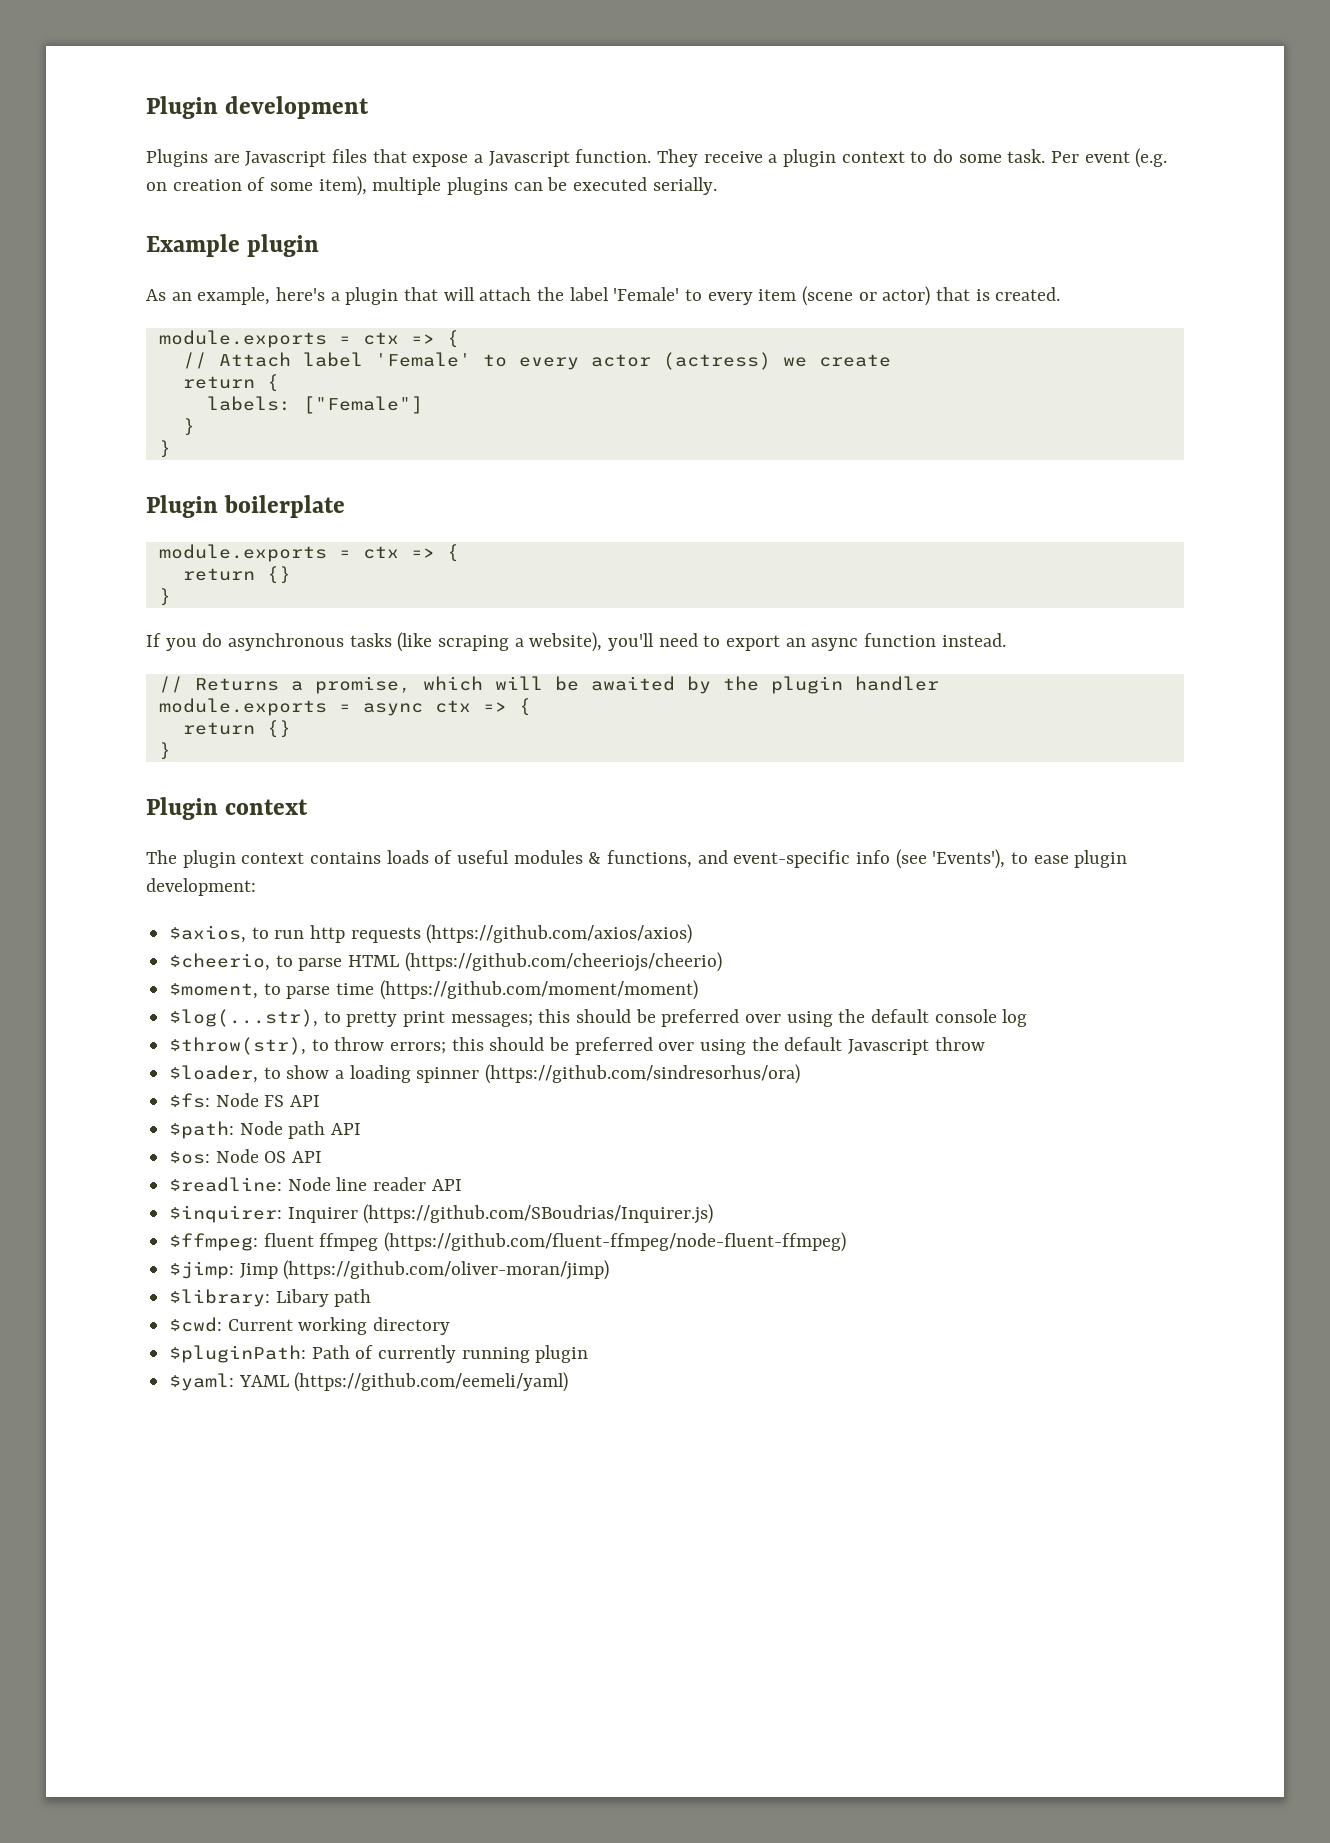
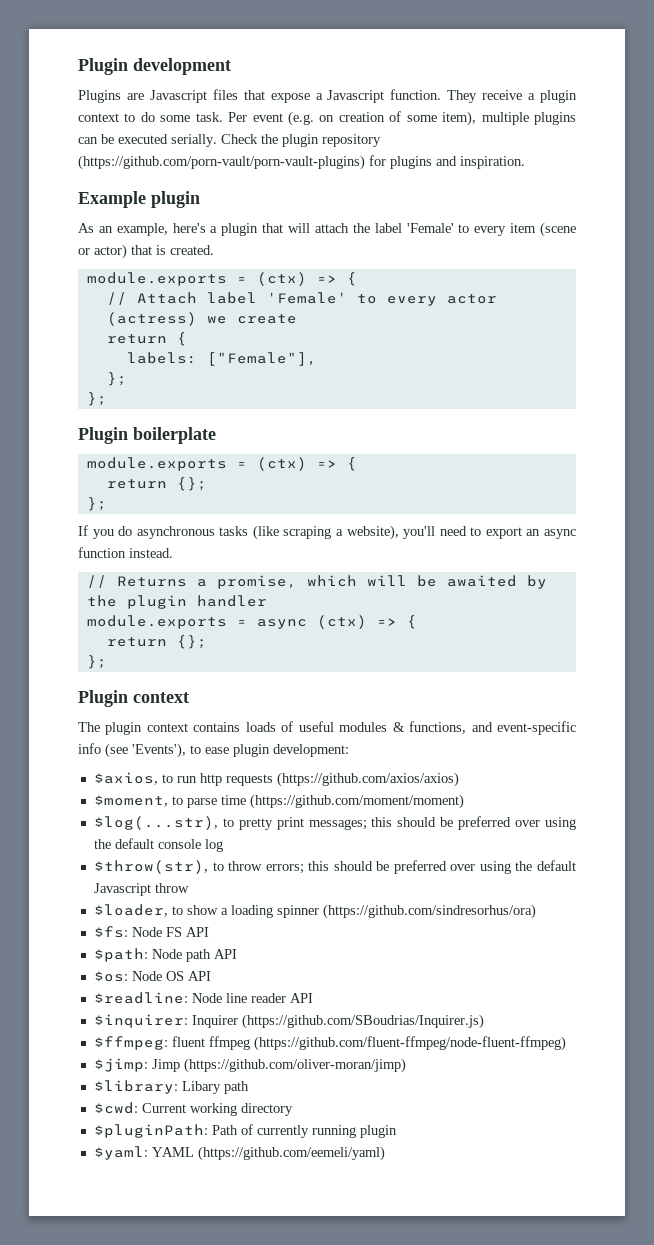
+ Check the plugin repository (https://github.com/porn-vault/porn-vault-plugins) for plugins and inspiration.
  As an example, here's a plugin that will attach the label 'Female' to every item (scene or actor) that is created.
- module.exports = ctx => {
+ module.exports = (ctx) => {
- labels: ["Female"]
- }
- }
+ labels: ["Female"],
+ };
+ };
  Plugin boilerplate
- module.exports = ctx => {
- return {}
- }
+ module.exports = (ctx) => {
+ return {};
+ };
- module.exports = async ctx => {
- return {}
- }
+ module.exports = async (ctx) => {
+ return {};
+ };
- $cheerio, to parse HTML (https://github.com/cheeriojs/cheerio)

